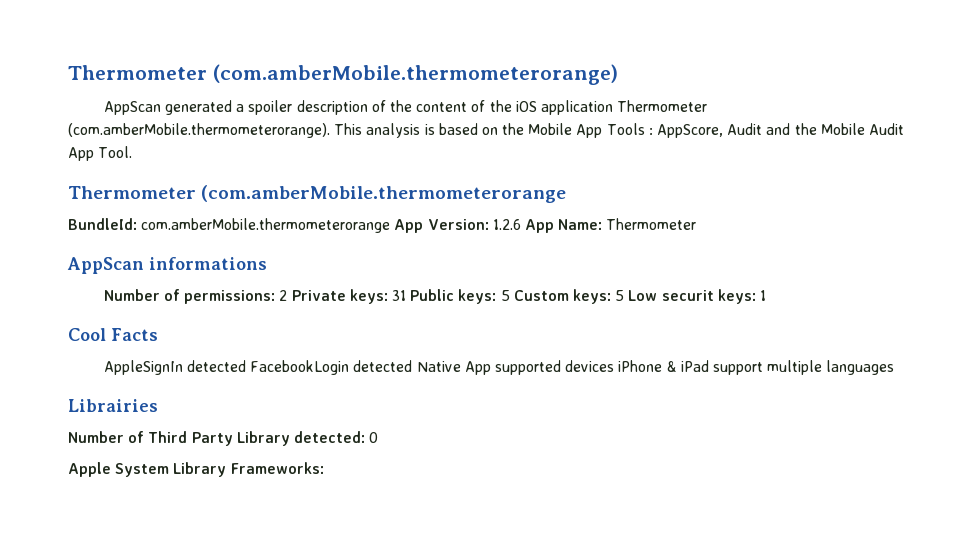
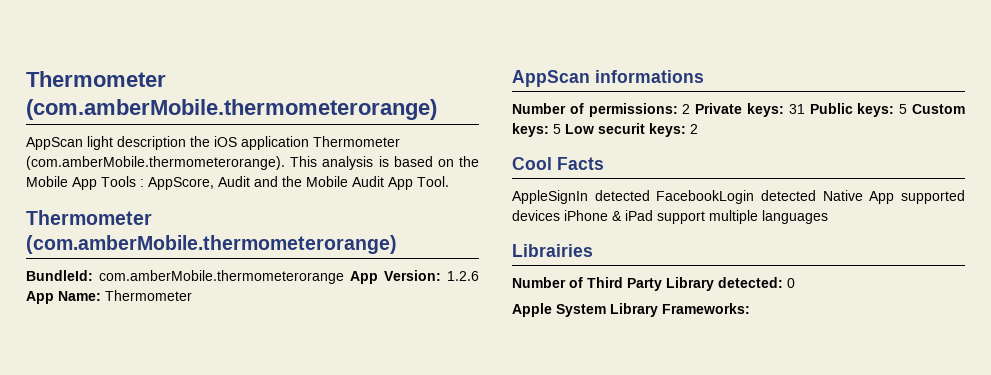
- AppScan generated a spoiler description of the content of the iOS application Thermometer (com.amberMobile.thermometerorange). This analysis is based on the Mobile App Tools : AppScore, Audit and the Mobile Audit App Tool.
- Thermometer (com.amberMobile.thermometerorange
+ AppScan light description the iOS application Thermometer (com.amberMobile.thermometerorange). This analysis is based on the Mobile App Tools : AppScore, Audit and the Mobile Audit App Tool.
+ Thermometer (com.amberMobile.thermometerorange)
- Number of permissions: 2 Private keys: 31 Public keys: 5 Custom keys: 5 Low securit keys: 1
+ Number of permissions: 2 Private keys: 31 Public keys: 5 Custom keys: 5 Low securit keys: 2

